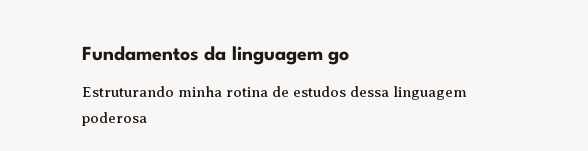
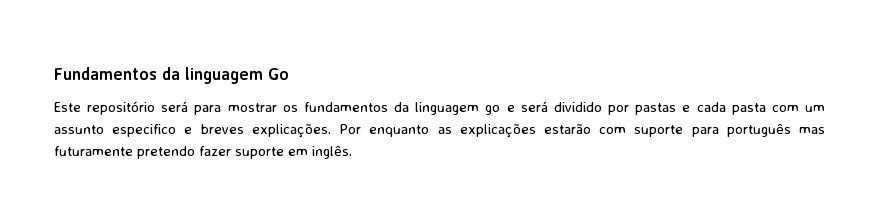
- Fundamentos da linguagem go
- Estruturando minha rotina de estudos dessa linguagem poderosa
+ Fundamentos da linguagem Go
+ Este repositório será para mostrar os fundamentos da linguagem go e será dividido por pastas e cada pasta com um assunto especifico e breves explicações. Por enquanto as explicações estarão com suporte para português mas futuramente pretendo fazer suporte em inglês.

